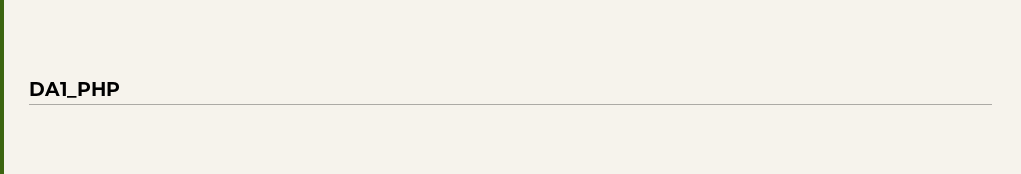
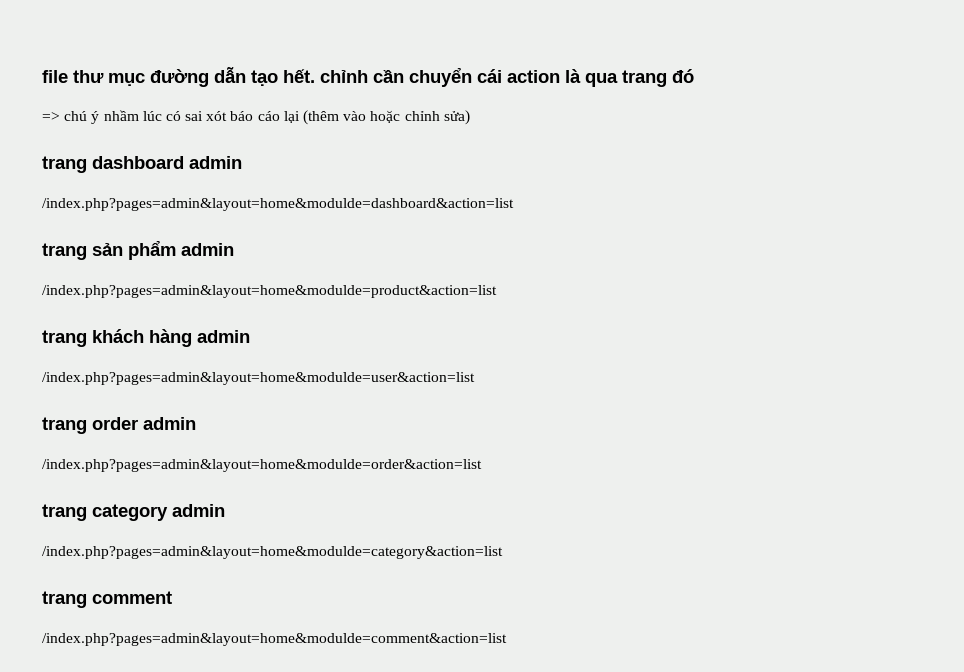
- DA1_PHP
+ file thư mục đường dẫn tạo hết. chỉnh cần chuyển cái action là qua trang đó
+ => chú ý nhầm lúc có sai xót báo cáo lại (thêm vào hoặc chỉnh sửa)
+ trang dashboard admin
+ /index.php?pages=admin&layout=home&modulde=dashboard&action=list
+ trang sản phẩm admin
+ /index.php?pages=admin&layout=home&modulde=product&action=list
+ trang khách hàng admin
+ /index.php?pages=admin&layout=home&modulde=user&action=list
+ trang order admin
+ /index.php?pages=admin&layout=home&modulde=order&action=list
+ trang category admin
+ /index.php?pages=admin&layout=home&modulde=category&action=list
+ trang comment
+ /index.php?pages=admin&layout=home&modulde=comment&action=list

